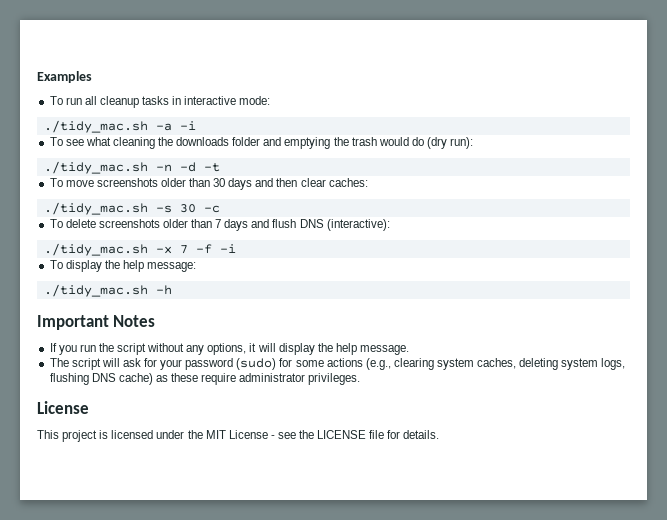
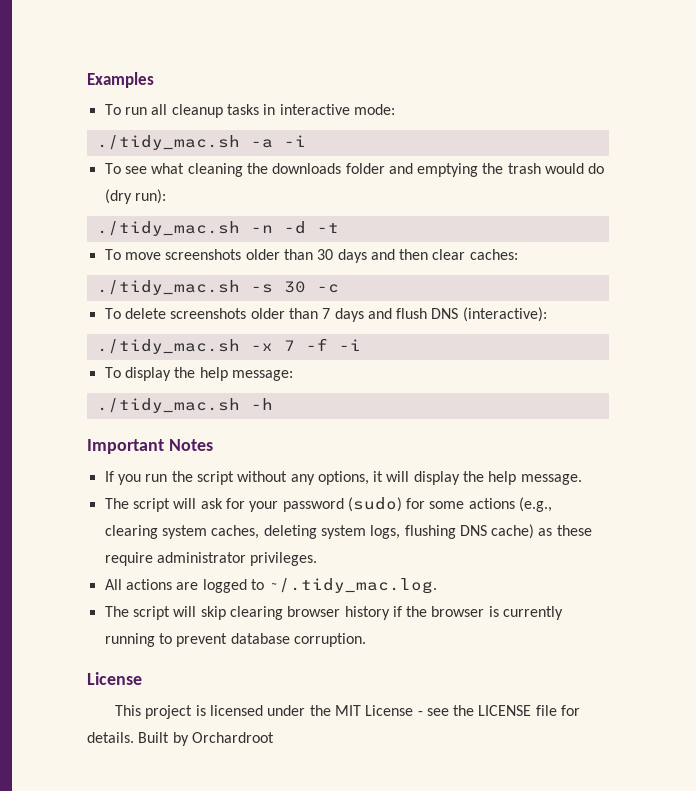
+ All actions are logged to ~/.tidy_mac.log.
+ The script will skip clearing browser history if the browser is currently running to prevent database corruption.
+ Built by Orchardroot

